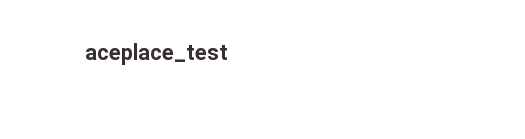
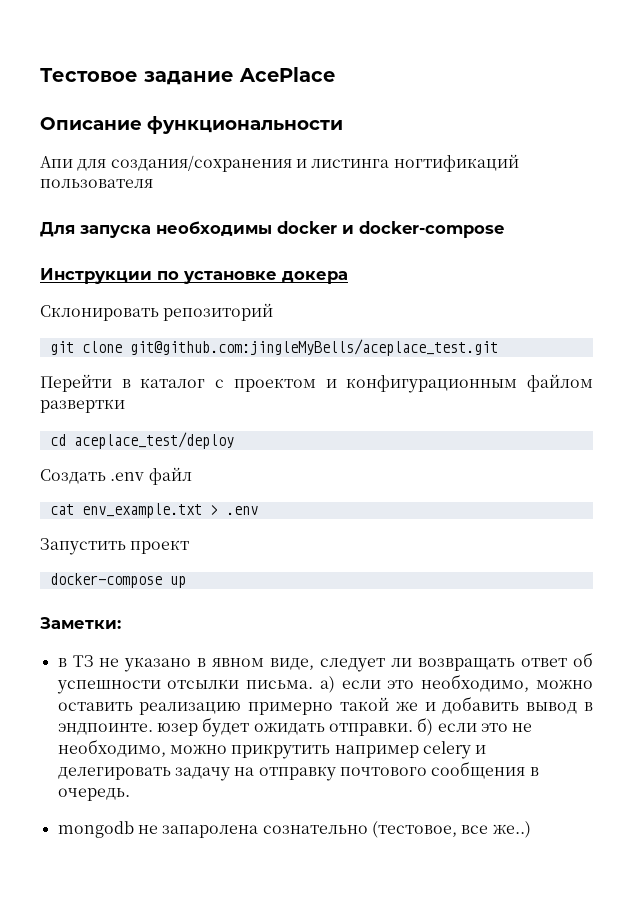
- aceplace_test
+ Тестовое задание AcePlace
+ Описание функциональности
+ Апи для создания/сохранения и листинга ногтификаций пользователя
+ Для запуска необходимы docker и docker-compose
+ Инструкции по установке докера
+ Склонировать репозиторий
+ git clone git@github.com:jingleMyBells/aceplace_test.git
+ Перейти в каталог с проектом и конфигурационным файлом развертки
+ cd aceplace_test/deploy
+ Создать .env файл
+ cat env_example.txt > .env
+ Запустить проект
+ docker-compose up
+ Заметки:
+ в ТЗ не указано в явном виде, следует ли возвращать ответ об успешности отсылки письма. а) если это необходимо, можно оставить реализацию примерно такой же и добавить вывод в эндпоинте. юзер будет ожидать отправки. б) если это не необходимо, можно прикрутить например celery и делегировать задачу на отправку почтового сообщения в очередь.
+ mongodb не запаролена сознательно (тестовое, все же..)

